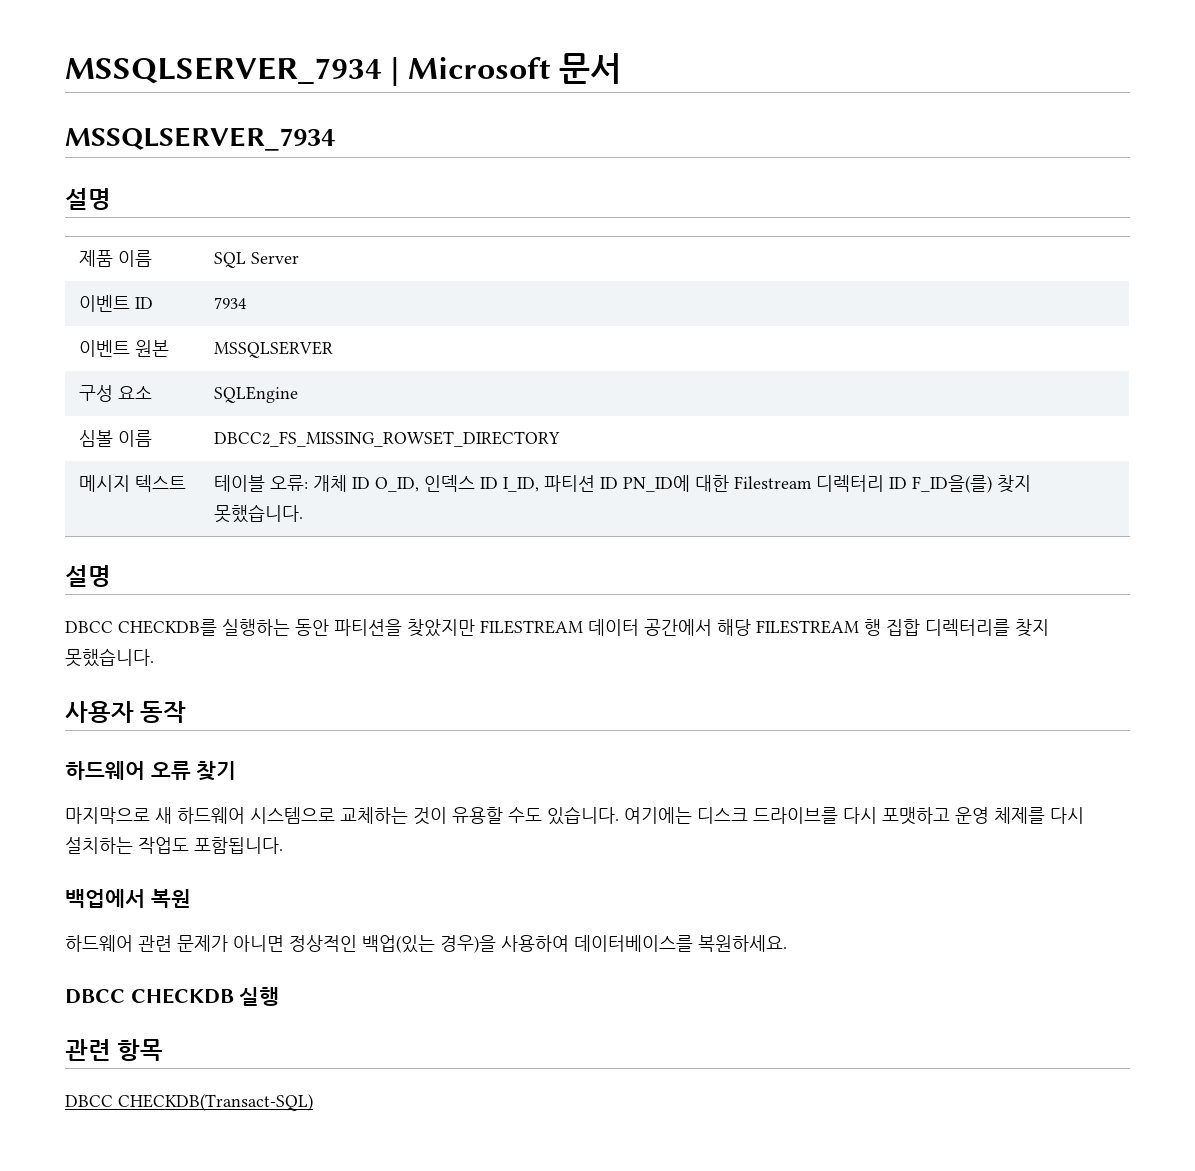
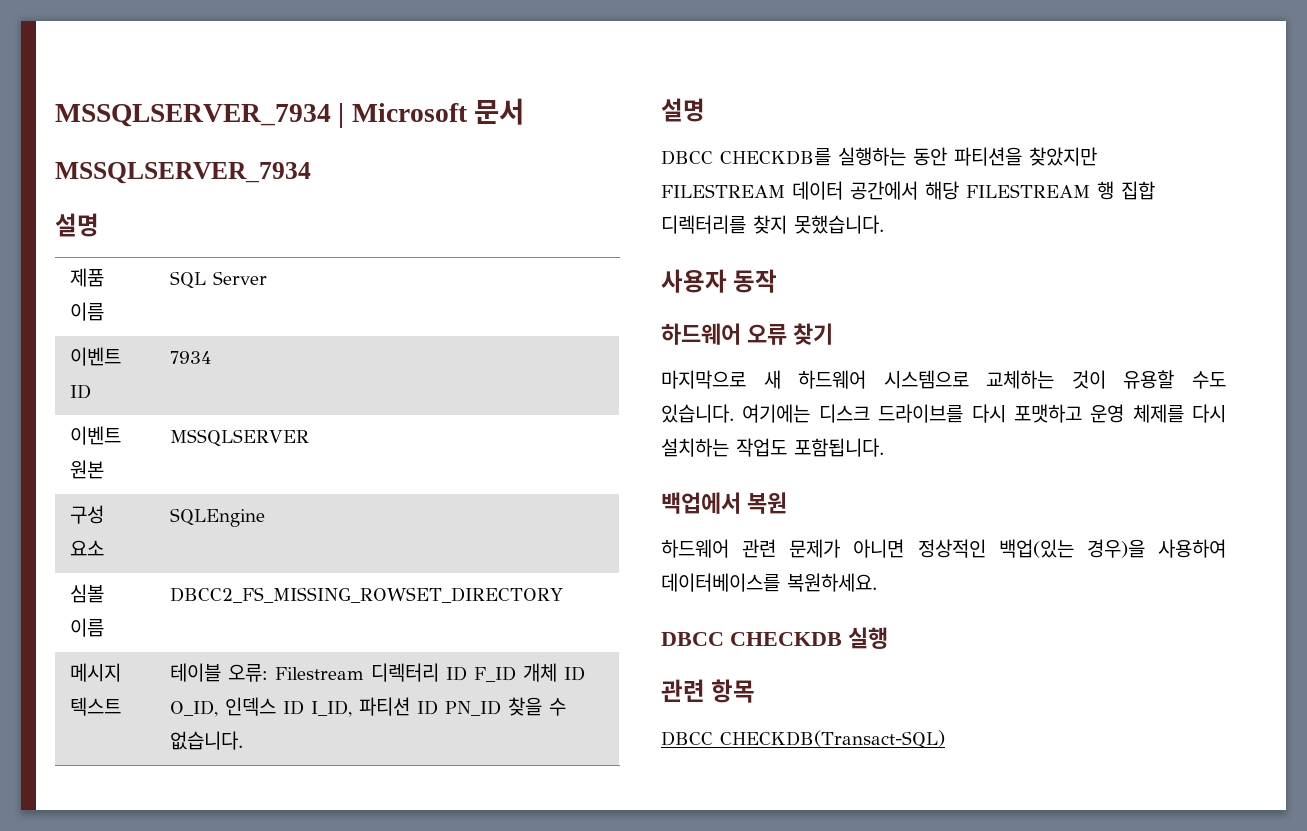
- 메시지 텍스트 | 테이블 오류: 개체 ID O_ID, 인덱스 ID I_ID, 파티션 ID PN_ID에 대한 Filestream 디렉터리 ID F_ID을(를) 찾지 못했습니다.
+ 메시지 텍스트 | 테이블 오류: Filestream 디렉터리 ID F_ID 개체 ID O_ID, 인덱스 ID I_ID, 파티션 ID PN_ID 찾을 수 없습니다.

